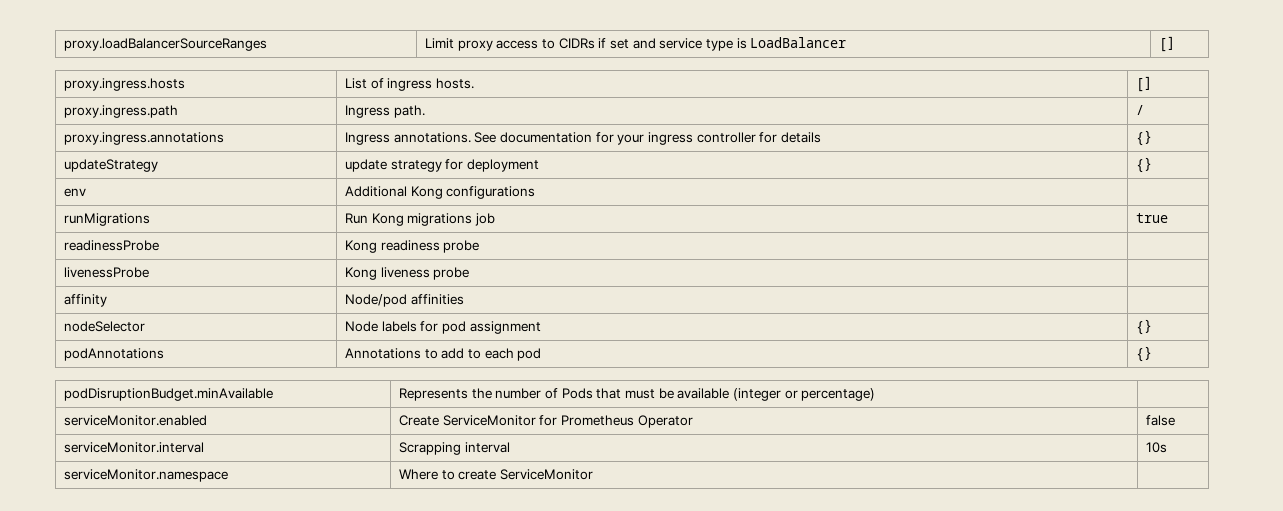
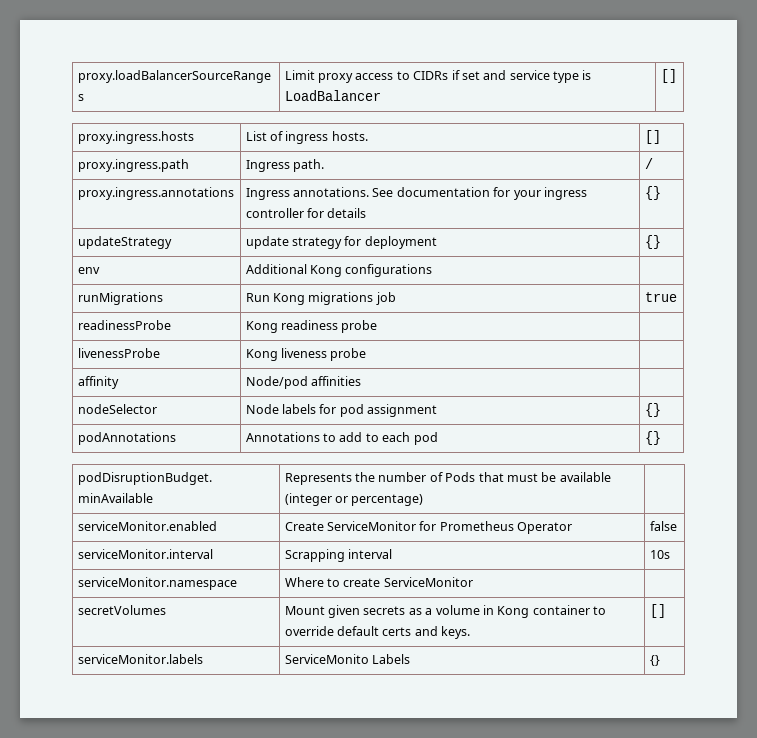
+ secretVolumes | Mount given secrets as a volume in Kong container to override default certs and keys. | []
+ serviceMonitor.labels | ServiceMonito Labels | {}

